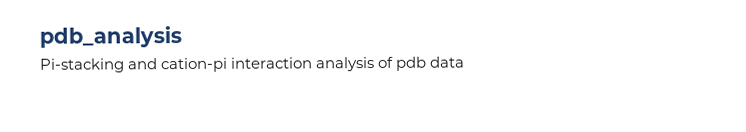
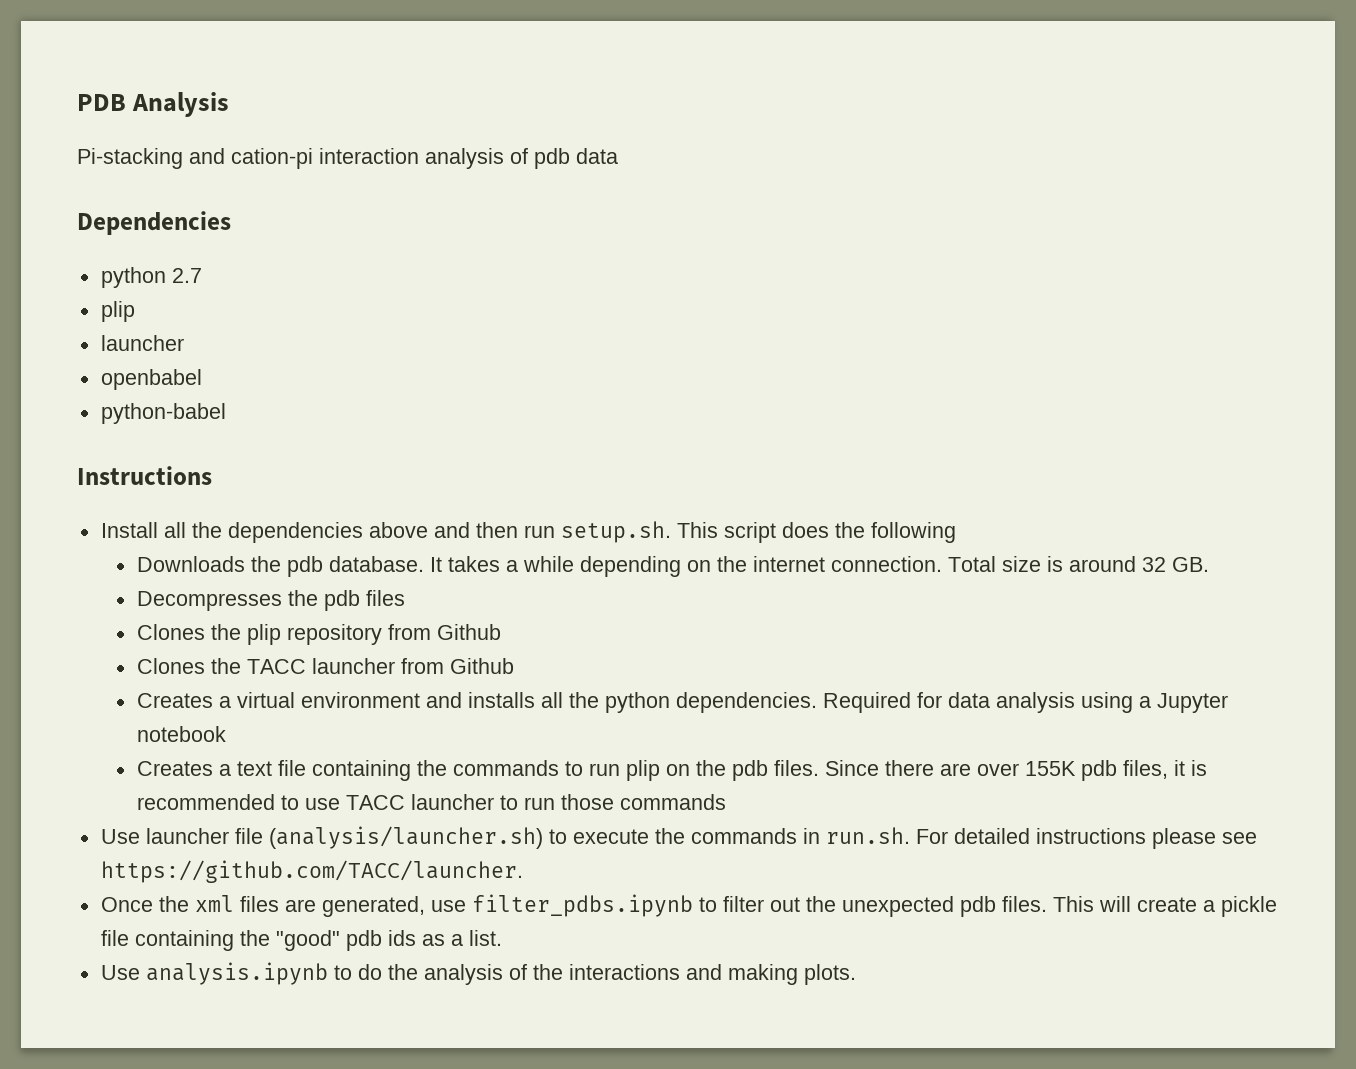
- pdb_analysis
+ PDB Analysis
+ Dependencies
+ python 2.7
+ plip
+ launcher
+ openbabel
+ python-babel
+ Instructions
+ Install all the dependencies above and then run setup.sh. This script does the following
+ Downloads the pdb database. It takes a while depending on the internet connection. Total size is around 32 GB.
+ Decompresses the pdb files
+ Clones the plip repository from Github
+ Clones the TACC launcher from Github
+ Creates a virtual environment and installs all the python dependencies. Required for data analysis using a Jupyter notebook
+ Creates a text file containing the commands to run plip on the pdb files. Since there are over 155K pdb files, it is recommended to use TACC launcher to run those commands
+ Use launcher file (analysis/launcher.sh) to execute the commands in run.sh. For detailed instructions please see https://github.com/TACC/launcher.
+ Once the xml files are generated, use filter_pdbs.ipynb to filter out the unexpected pdb files. This will create a pickle file containing the "good" pdb ids as a list.
+ Use analysis.ipynb to do the analysis of the interactions and making plots.

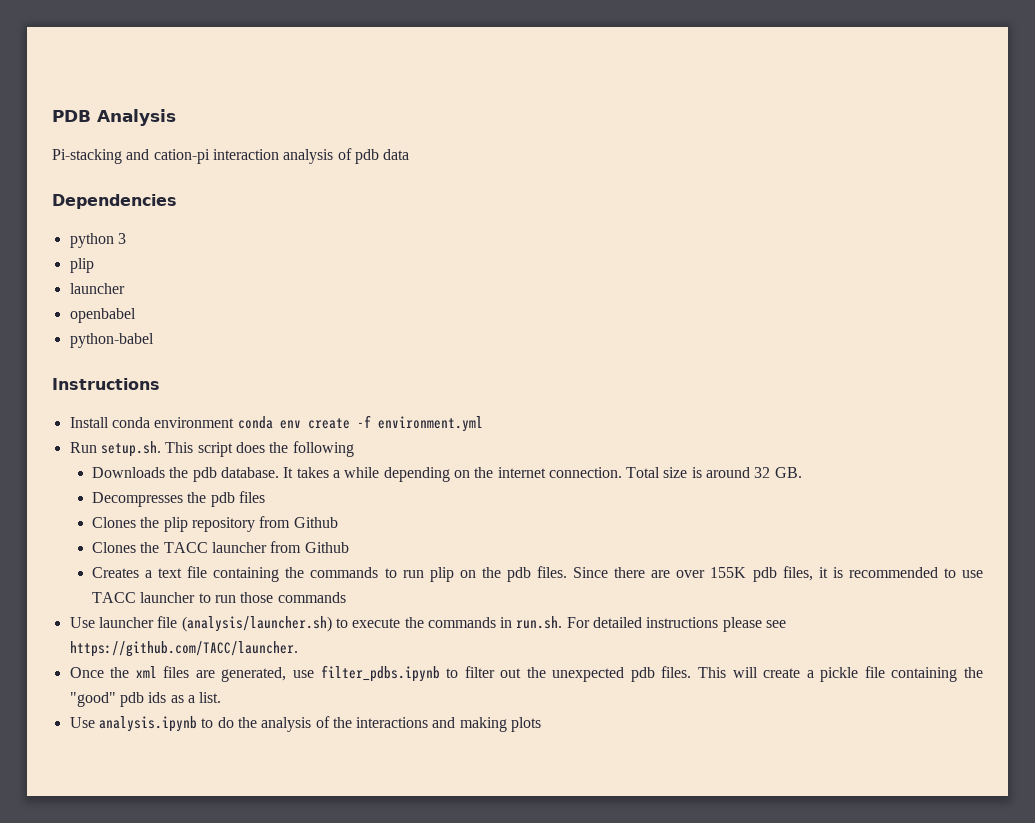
- python 2.7
+ python 3
- Install all the dependencies above and then run setup.sh. This script does the following
+ Install conda environment conda env create -f environment.yml
+ Run setup.sh. This script does the following
- Creates a virtual environment and installs all the python dependencies. Required for data analysis using a Jupyter notebook
- Use analysis.ipynb to do the analysis of the interactions and making plots.
+ Use analysis.ipynb to do the analysis of the interactions and making plots

